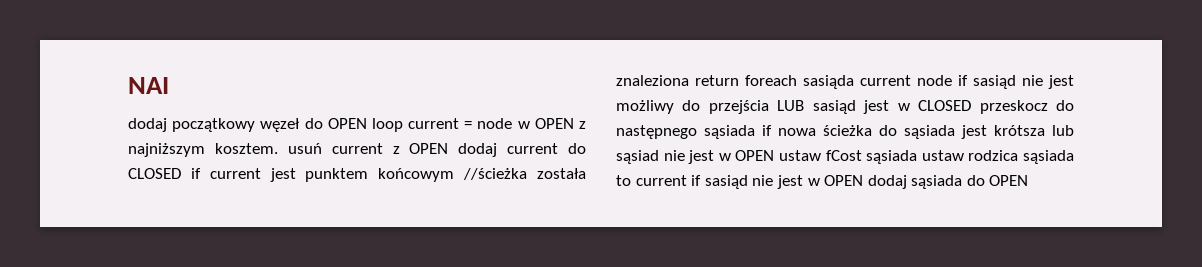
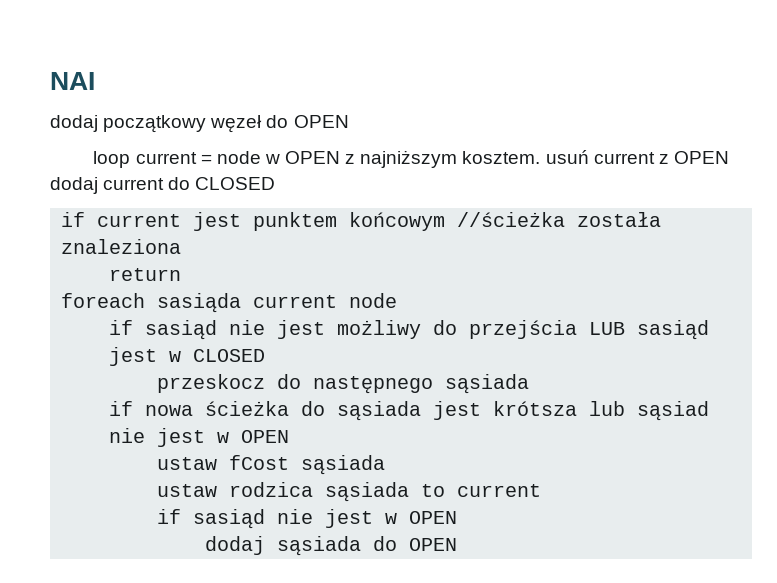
- dodaj początkowy węzeł do OPEN loop current = node w OPEN z najniższym kosztem. usuń current z OPEN dodaj current do CLOSED if current jest punktem końcowym //ścieżka została znaleziona return foreach sasiąda current node if sasiąd nie jest możliwy do przejścia LUB sasiąd jest w CLOSED przeskocz do następnego sąsiada if nowa ścieżka do sąsiada jest krótsza lub sąsiad nie jest w OPEN ustaw fCost sąsiada ustaw rodzica sąsiada to current if sasiąd nie jest w OPEN dodaj sąsiada do OPEN
+ dodaj początkowy węzeł do OPEN
+ loop current = node w OPEN z najniższym kosztem. usuń current z OPEN dodaj current do CLOSED
+ if current jest punktem końcowym //ścieżka została znaleziona
+ return
+ foreach sasiąda current node
+ if sasiąd nie jest możliwy do przejścia LUB sasiąd jest w CLOSED
+ przeskocz do następnego sąsiada
+ if nowa ścieżka do sąsiada jest krótsza lub sąsiad nie jest w OPEN
+ ustaw fCost sąsiada
+ ustaw rodzica sąsiada to current
+ if sasiąd nie jest w OPEN
+ dodaj sąsiada do OPEN

